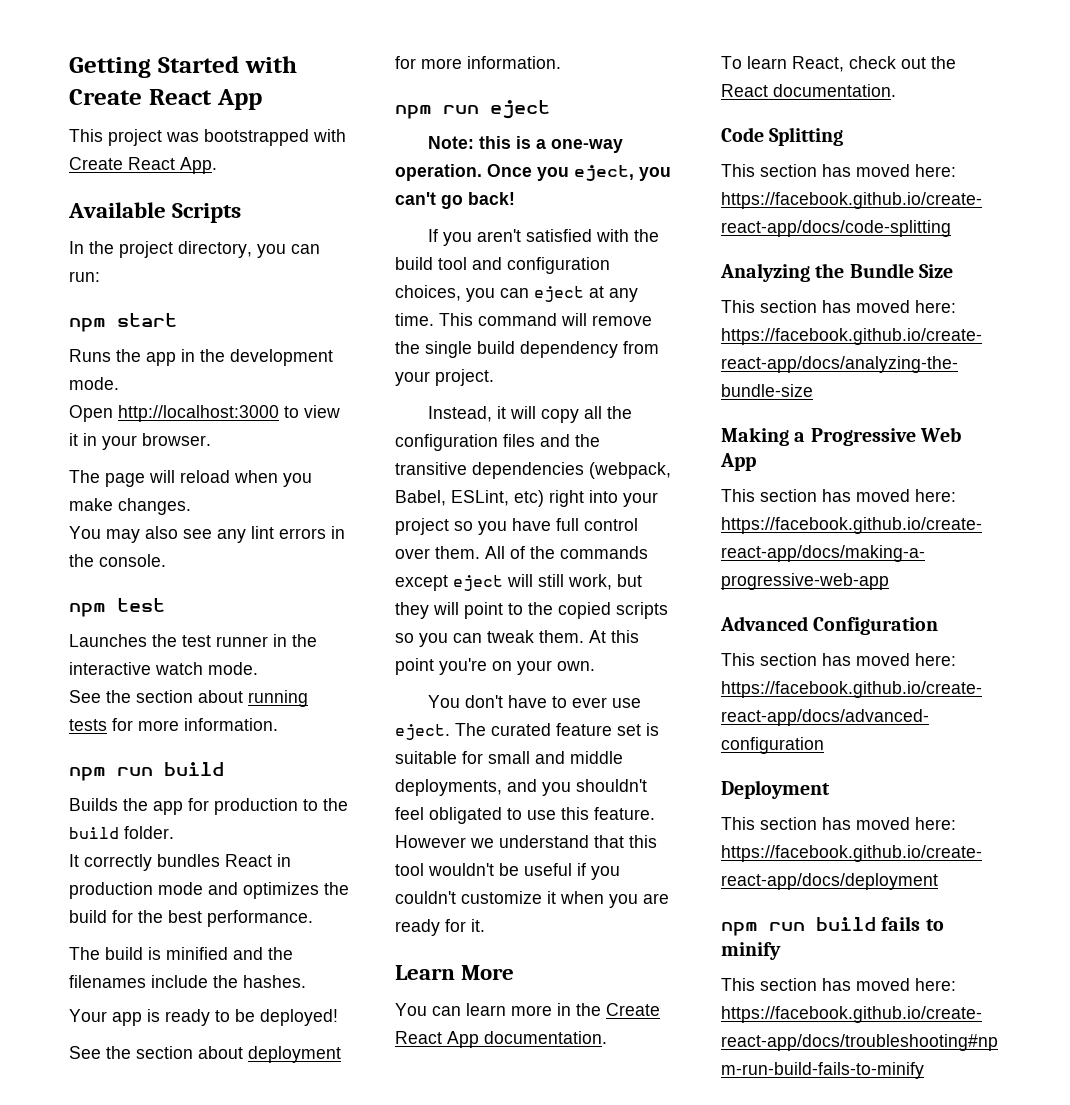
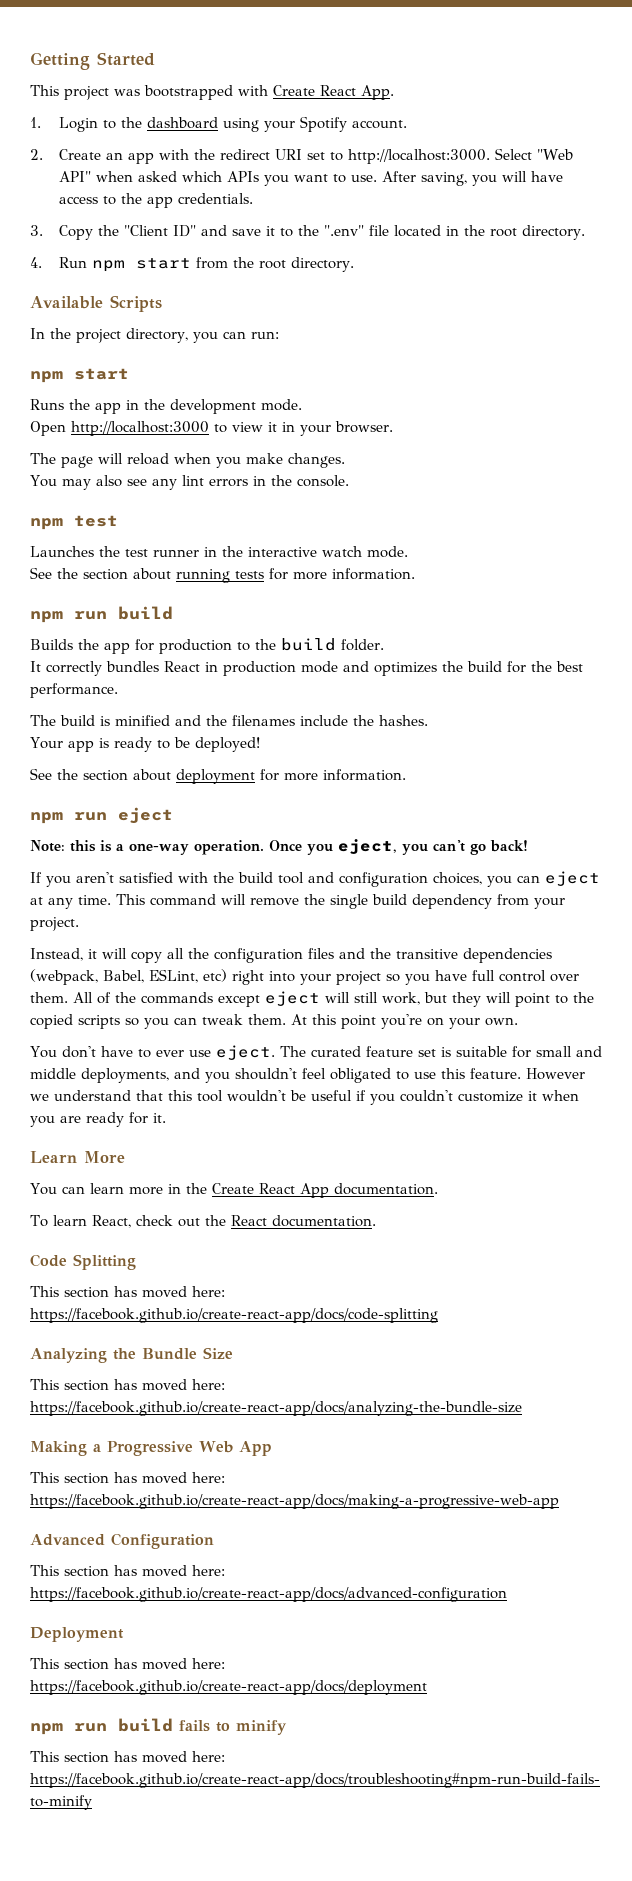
- Getting Started with Create React App
+ Getting Started
+ 1. Login to the dashboard using your Spotify account.
+ 2. Create an app with the redirect URI set to http://localhost:3000. Select "Web API" when asked which APIs you want to use. After saving, you will have access to the app credentials.
+ 3. Copy the "Client ID" and save it to the ".env" file located in the root directory.
+ 4. Run npm start from the root directory.

